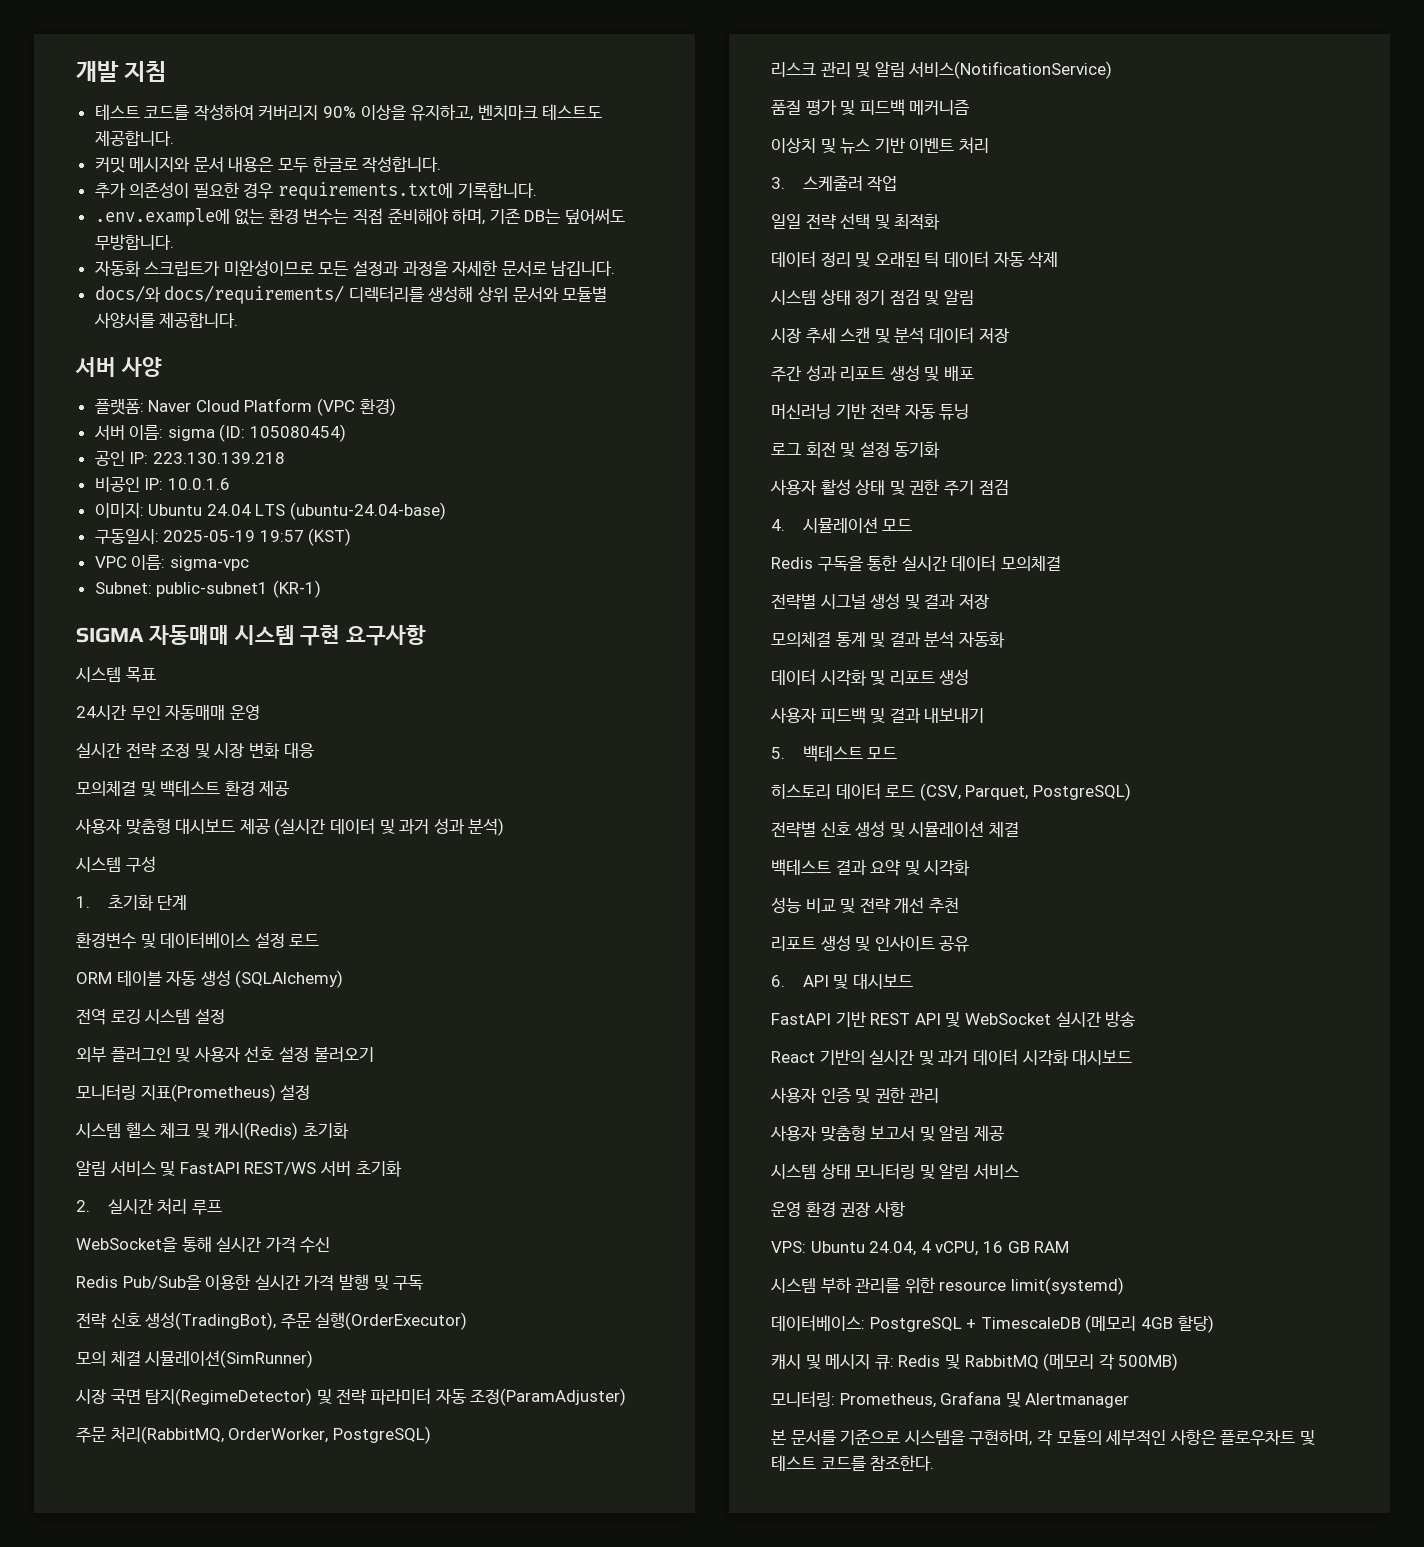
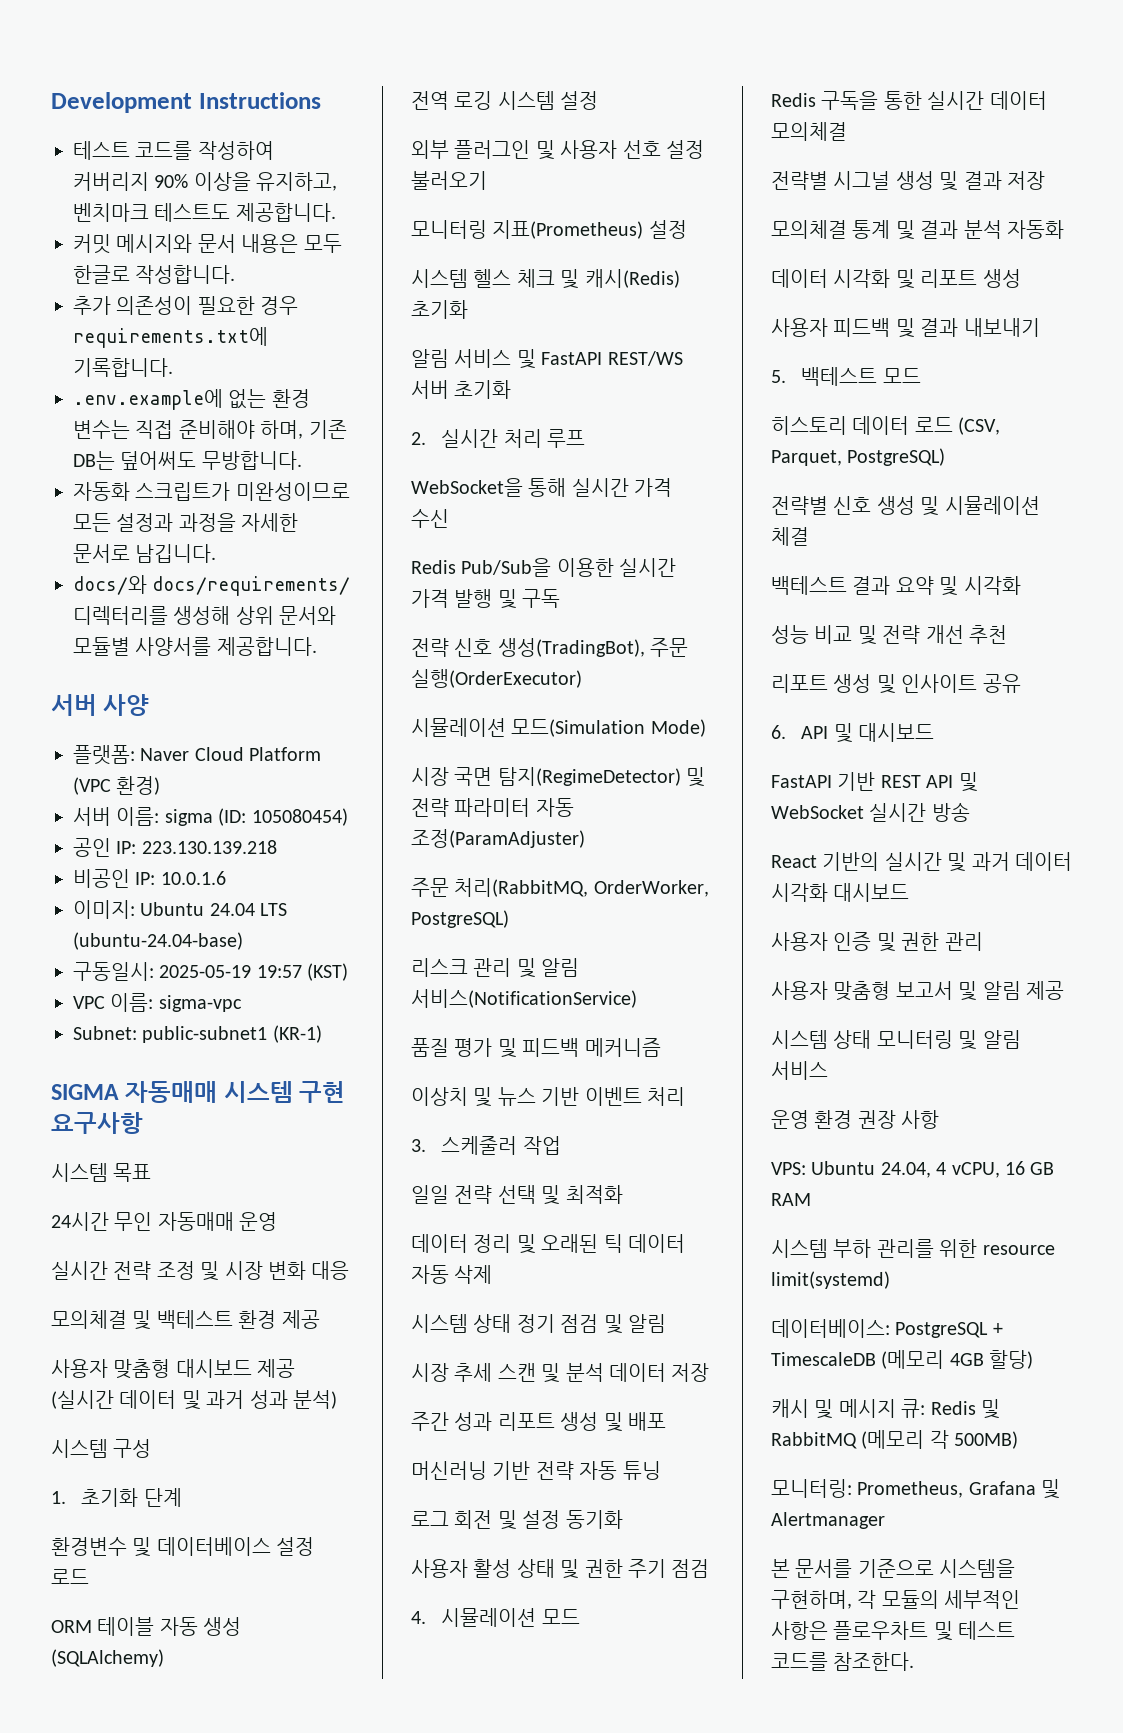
- 개발 지침
+ Development Instructions
- 모의 체결 시뮬레이션(SimRunner)
+ 시뮬레이션 모드(Simulation Mode)

